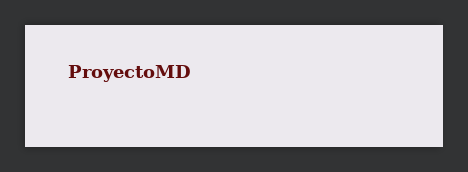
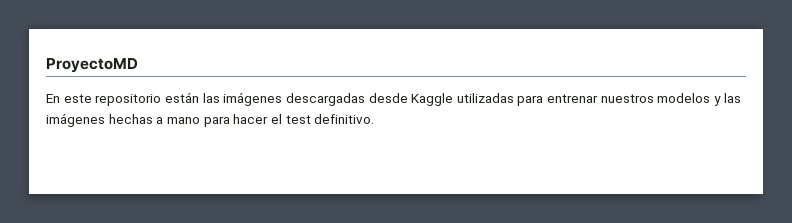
+ En este repositorio están las imágenes descargadas desde Kaggle utilizadas para entrenar nuestros modelos y las imágenes hechas a mano para hacer el test definitivo.

